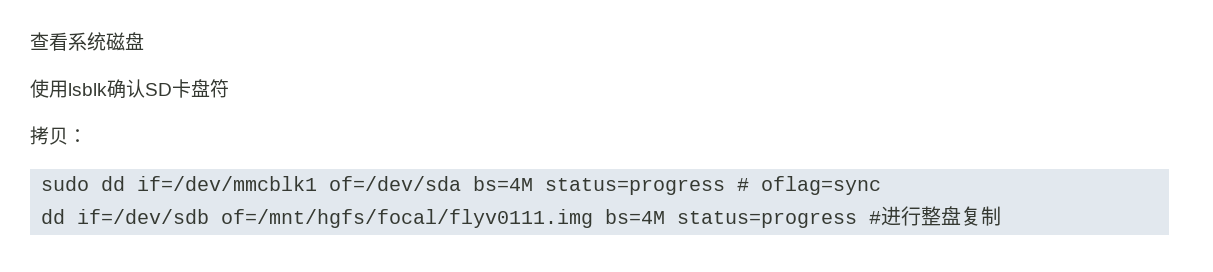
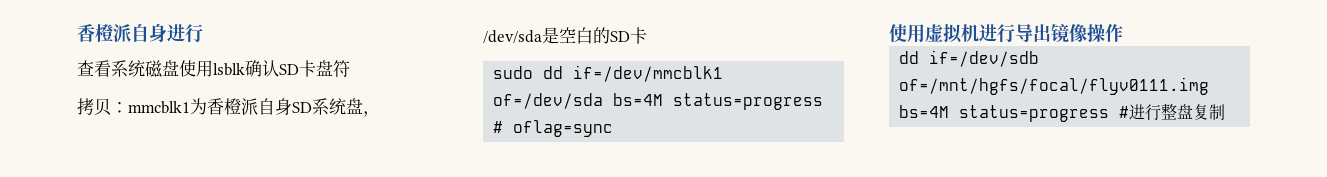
+ 香橙派自身进行
- 查看系统磁盘
- 使用lsblk确认SD卡盘符
+ 查看系统磁盘使用lsblk确认SD卡盘符
- 拷贝：
+ 拷贝：mmcblk1为香橙派自身SD系统盘，/dev/sda是空白的SD卡
+ 使用虚拟机进行导出镜像操作

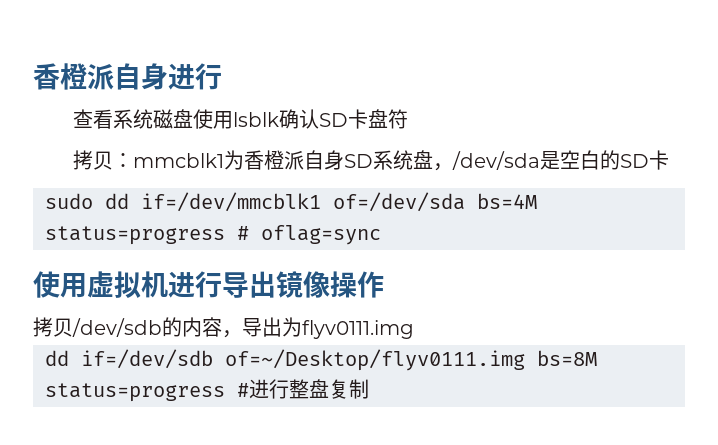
+ 拷贝/dev/sdb的内容，导出为flyv0111.img
- dd if=/dev/sdb of=/mnt/hgfs/focal/flyv0111.img bs=4M status=progress #进行整盘复制
+ dd if=/dev/sdb of=~/Desktop/flyv0111.img bs=8M status=progress #进行整盘复制

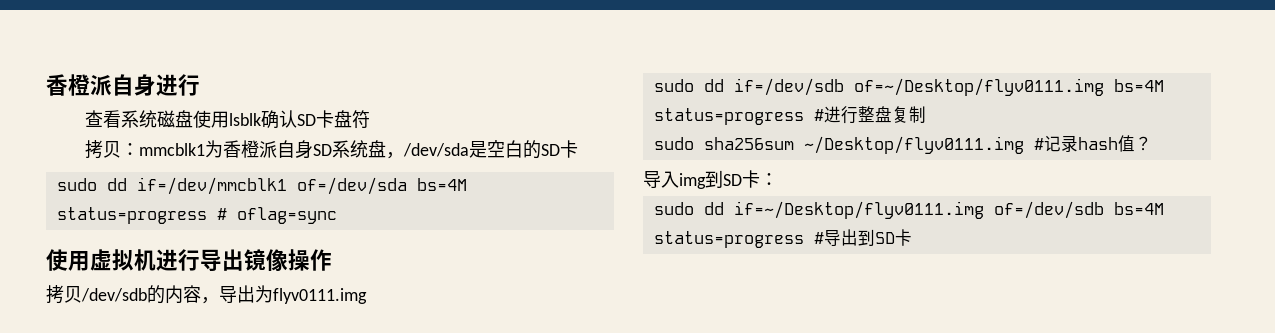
- dd if=/dev/sdb of=~/Desktop/flyv0111.img bs=8M status=progress #进行整盘复制
+ sudo dd if=/dev/sdb of=~/Desktop/flyv0111.img bs=4M status=progress #进行整盘复制
+ sudo sha256sum ~/Desktop/flyv0111.img #记录hash值？
+ 导入img到SD卡：
+ sudo dd if=~/Desktop/flyv0111.img of=/dev/sdb bs=4M status=progress #导出到SD卡

